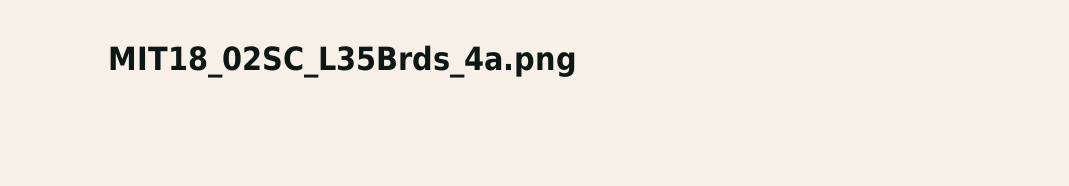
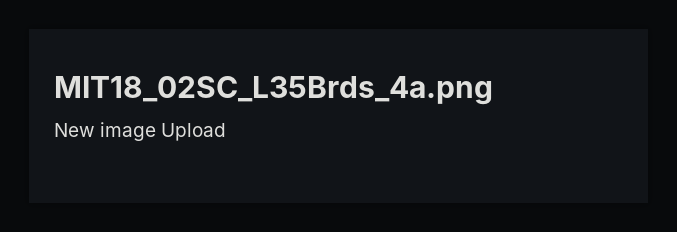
+ New image Upload

